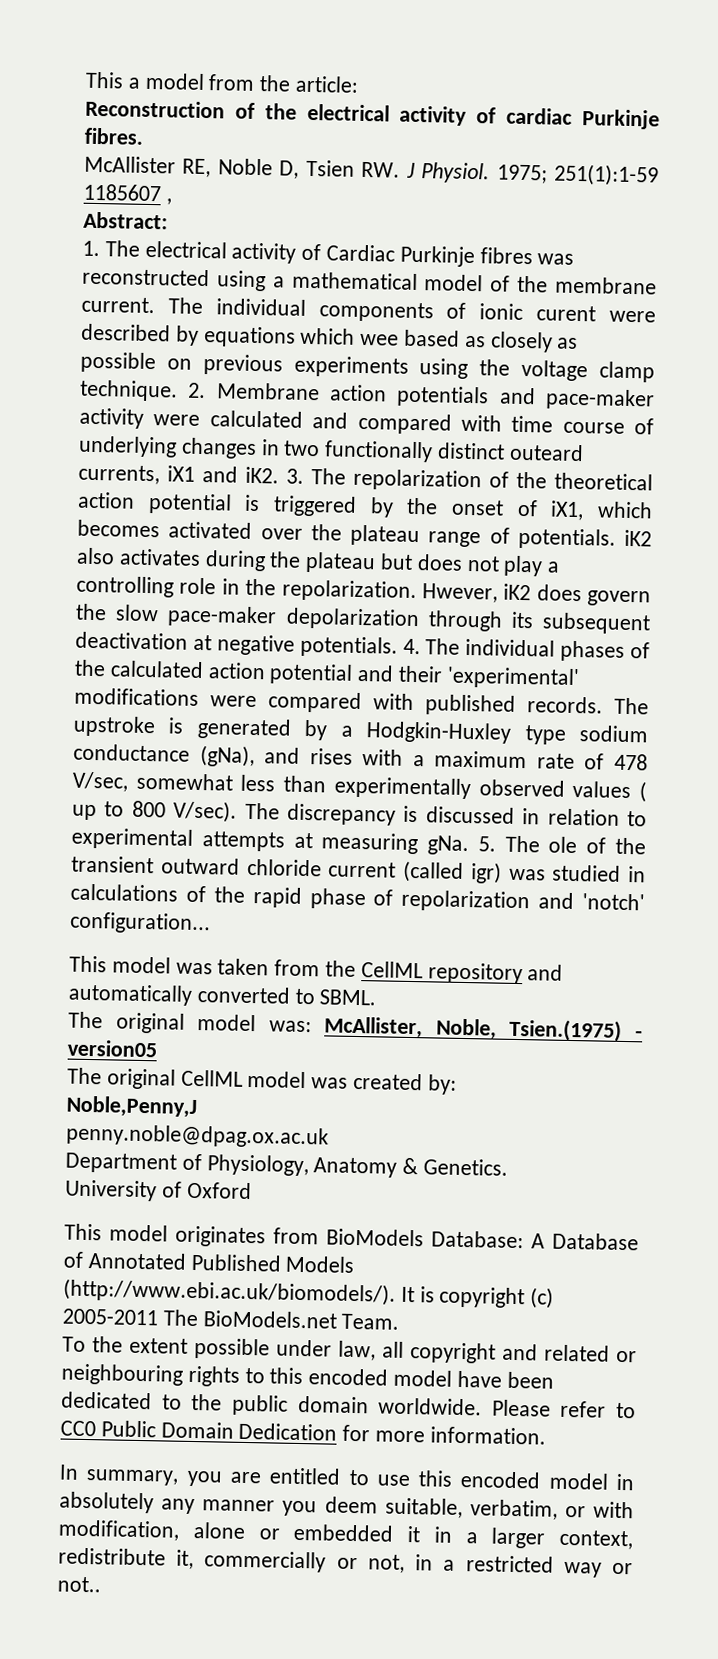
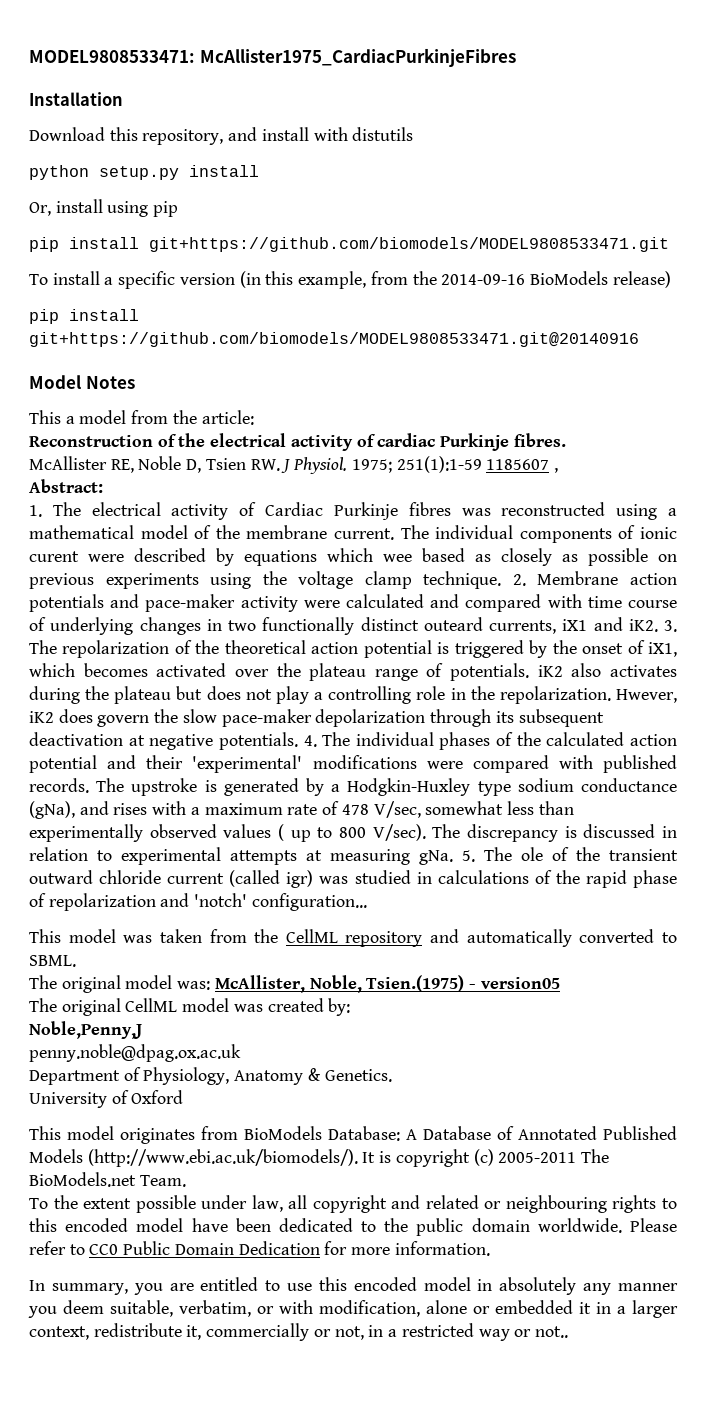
+ MODEL9808533471: McAllister1975_CardiacPurkinjeFibres
+ Installation
+ Download this repository, and install with distutils
+ python setup.py install
+ Or, install using pip
+ pip install git+https://github.com/biomodels/MODEL9808533471.git
+ To install a specific version (in this example, from the 2014-09-16 BioModels release)
+ pip install git+https://github.com/biomodels/MODEL9808533471.git@20140916
+ Model Notes

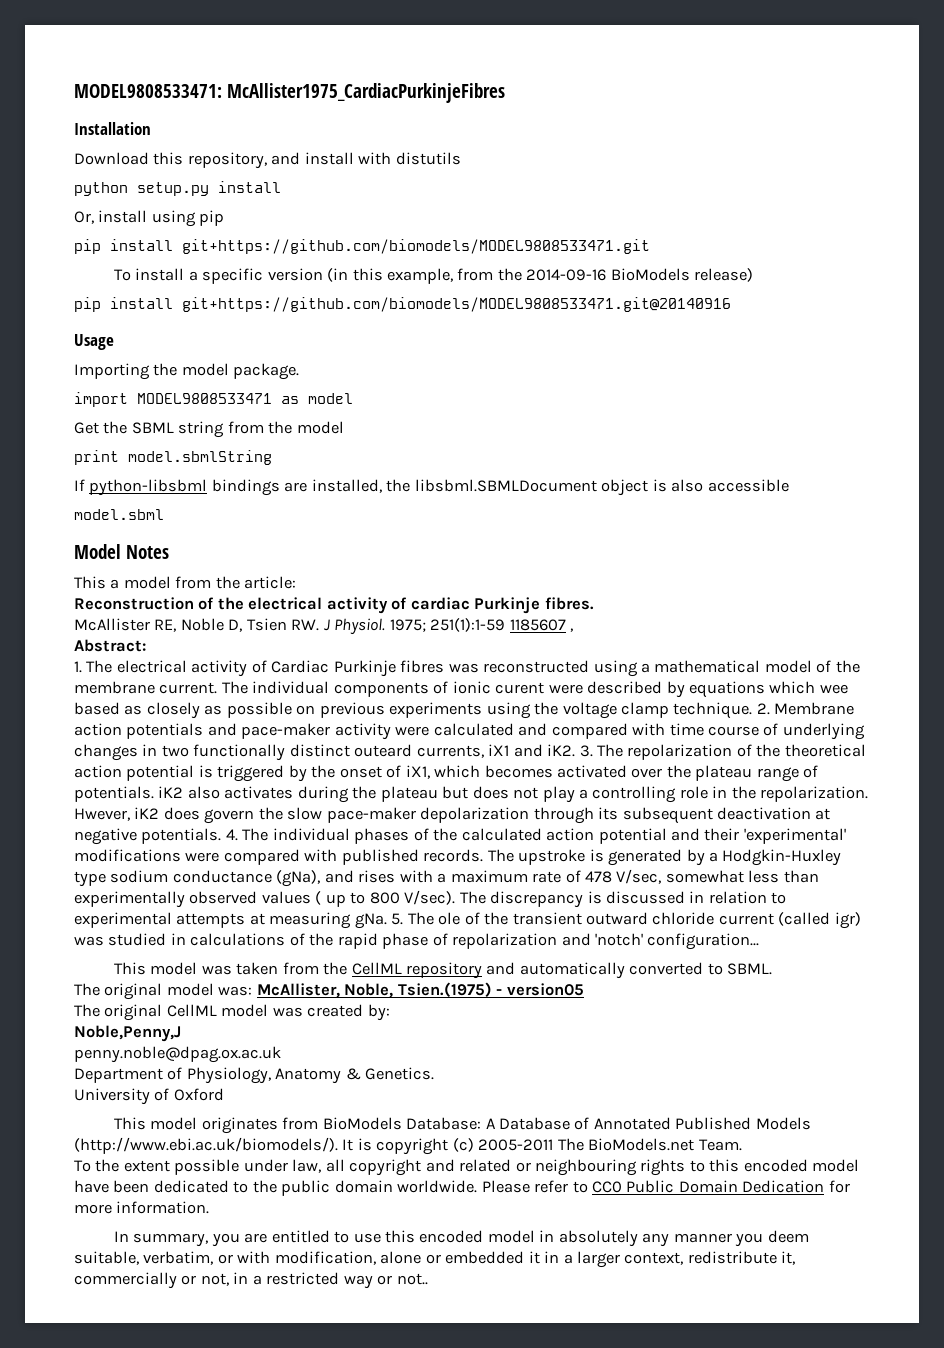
+ Usage
+ Importing the model package.
+ import MODEL9808533471 as model
+ Get the SBML string from the model
+ print model.sbmlString
+ If python-libsbml bindings are installed, the libsbml.SBMLDocument object is also accessible
+ model.sbml

